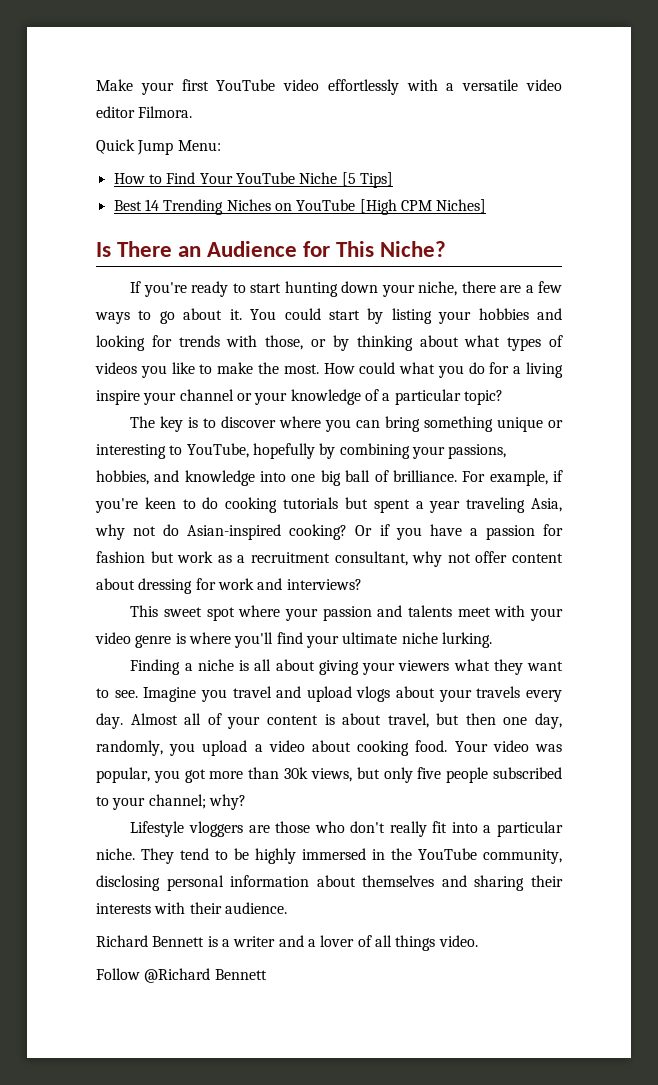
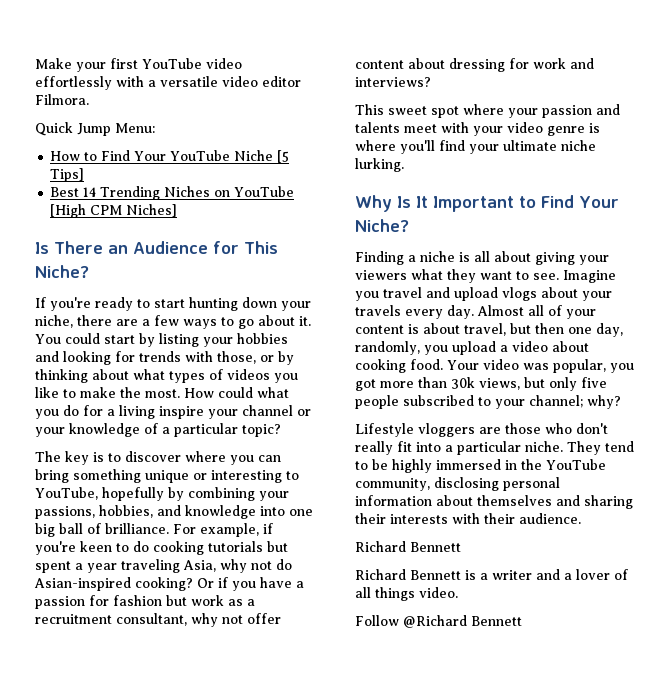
+ Why Is It Important to Find Your Niche?
  They tend to be highly immersed in the YouTube community, disclosing personal information about themselves and sharing their interests with their audience.
+ Richard Bennett

